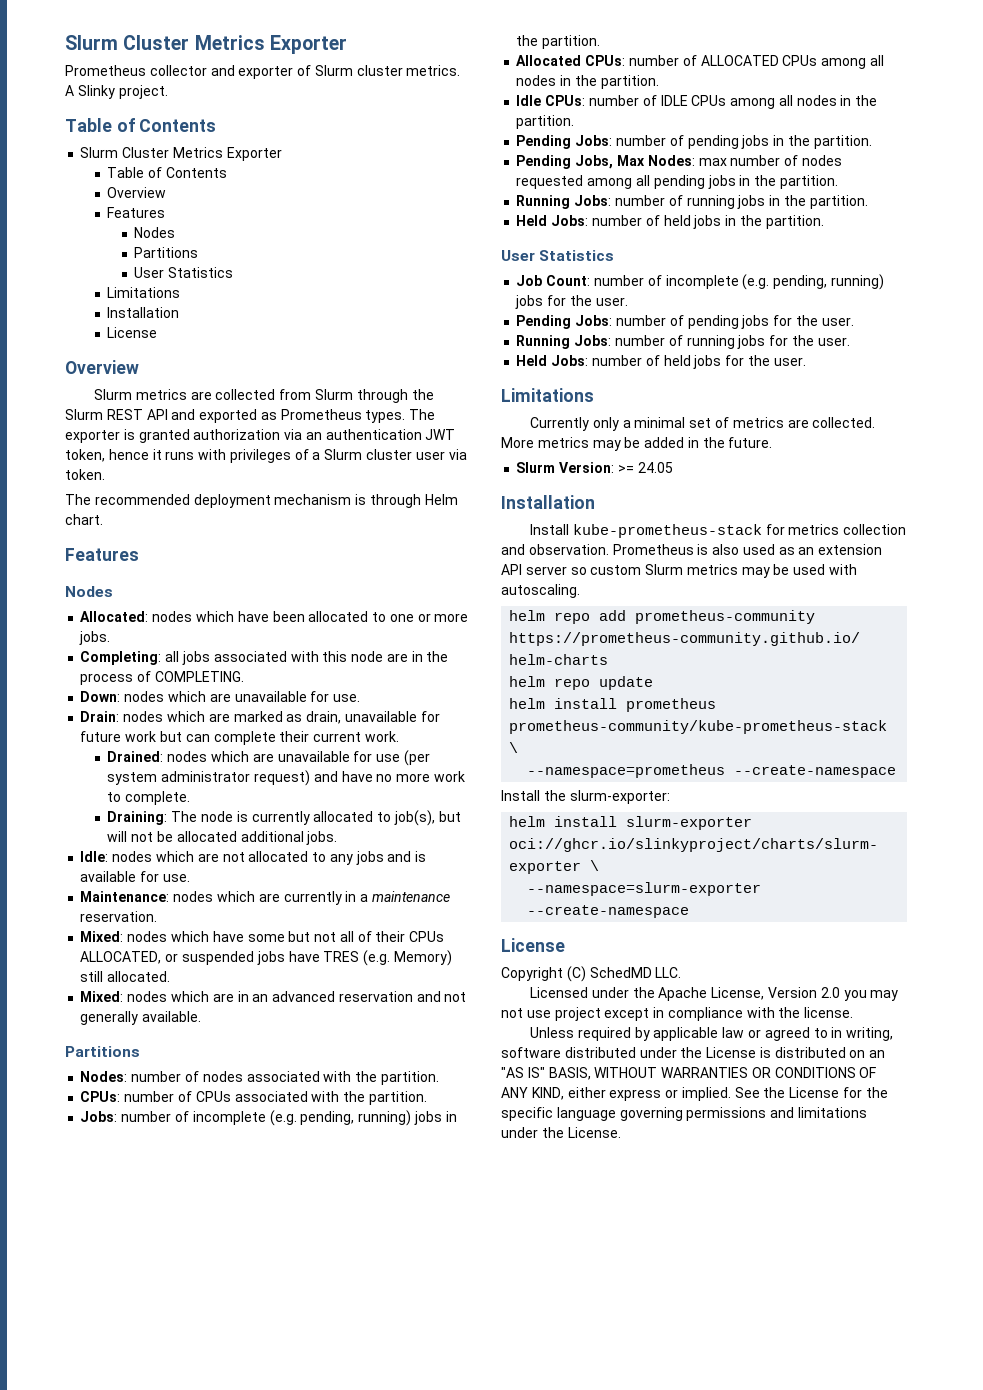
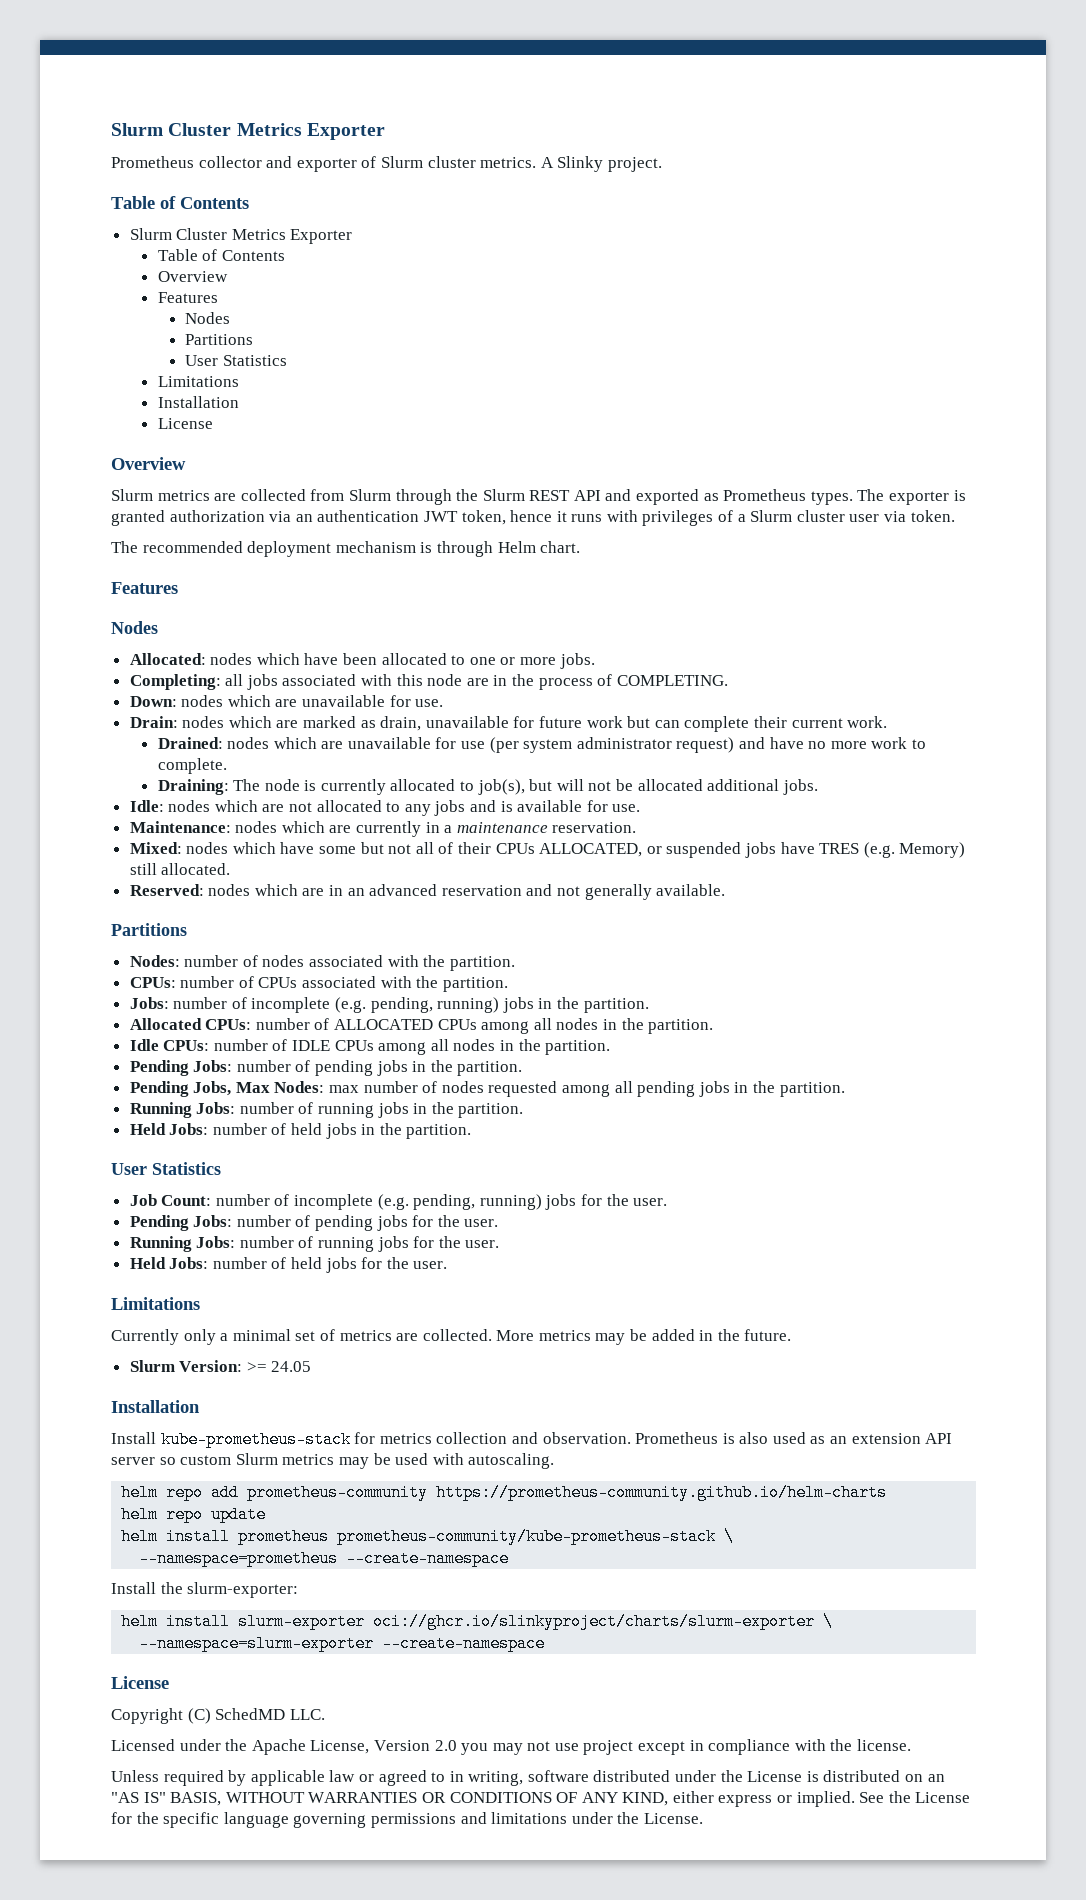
- Mixed: nodes which are in an advanced reservation and not generally available.
+ Reserved: nodes which are in an advanced reservation and not generally available.

